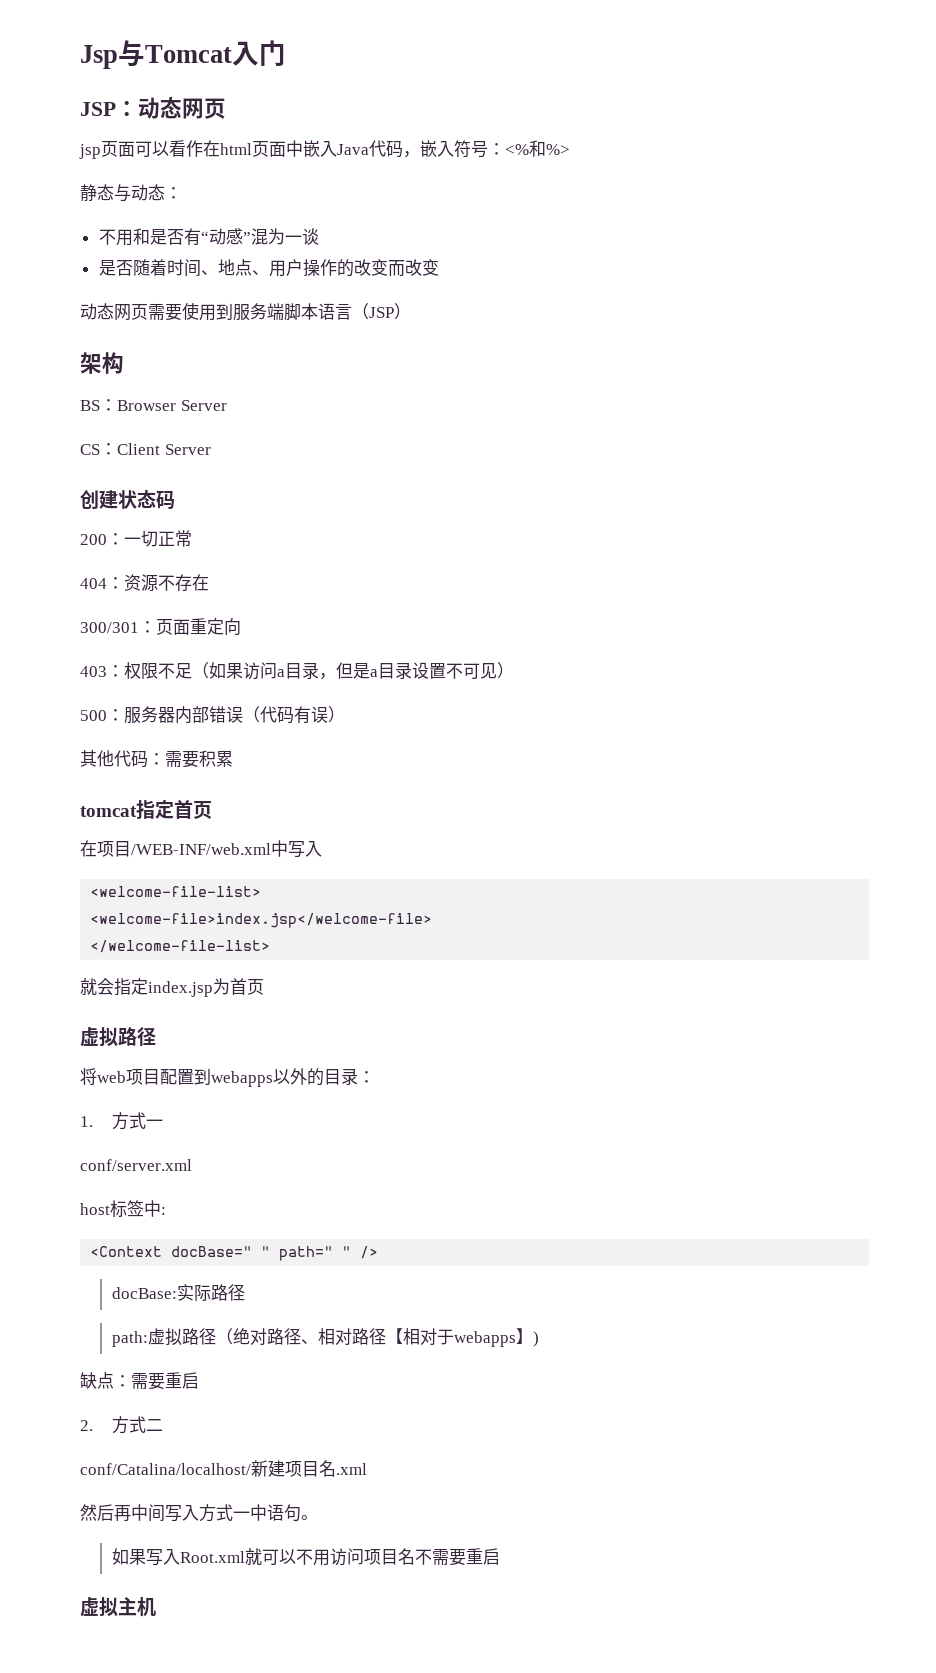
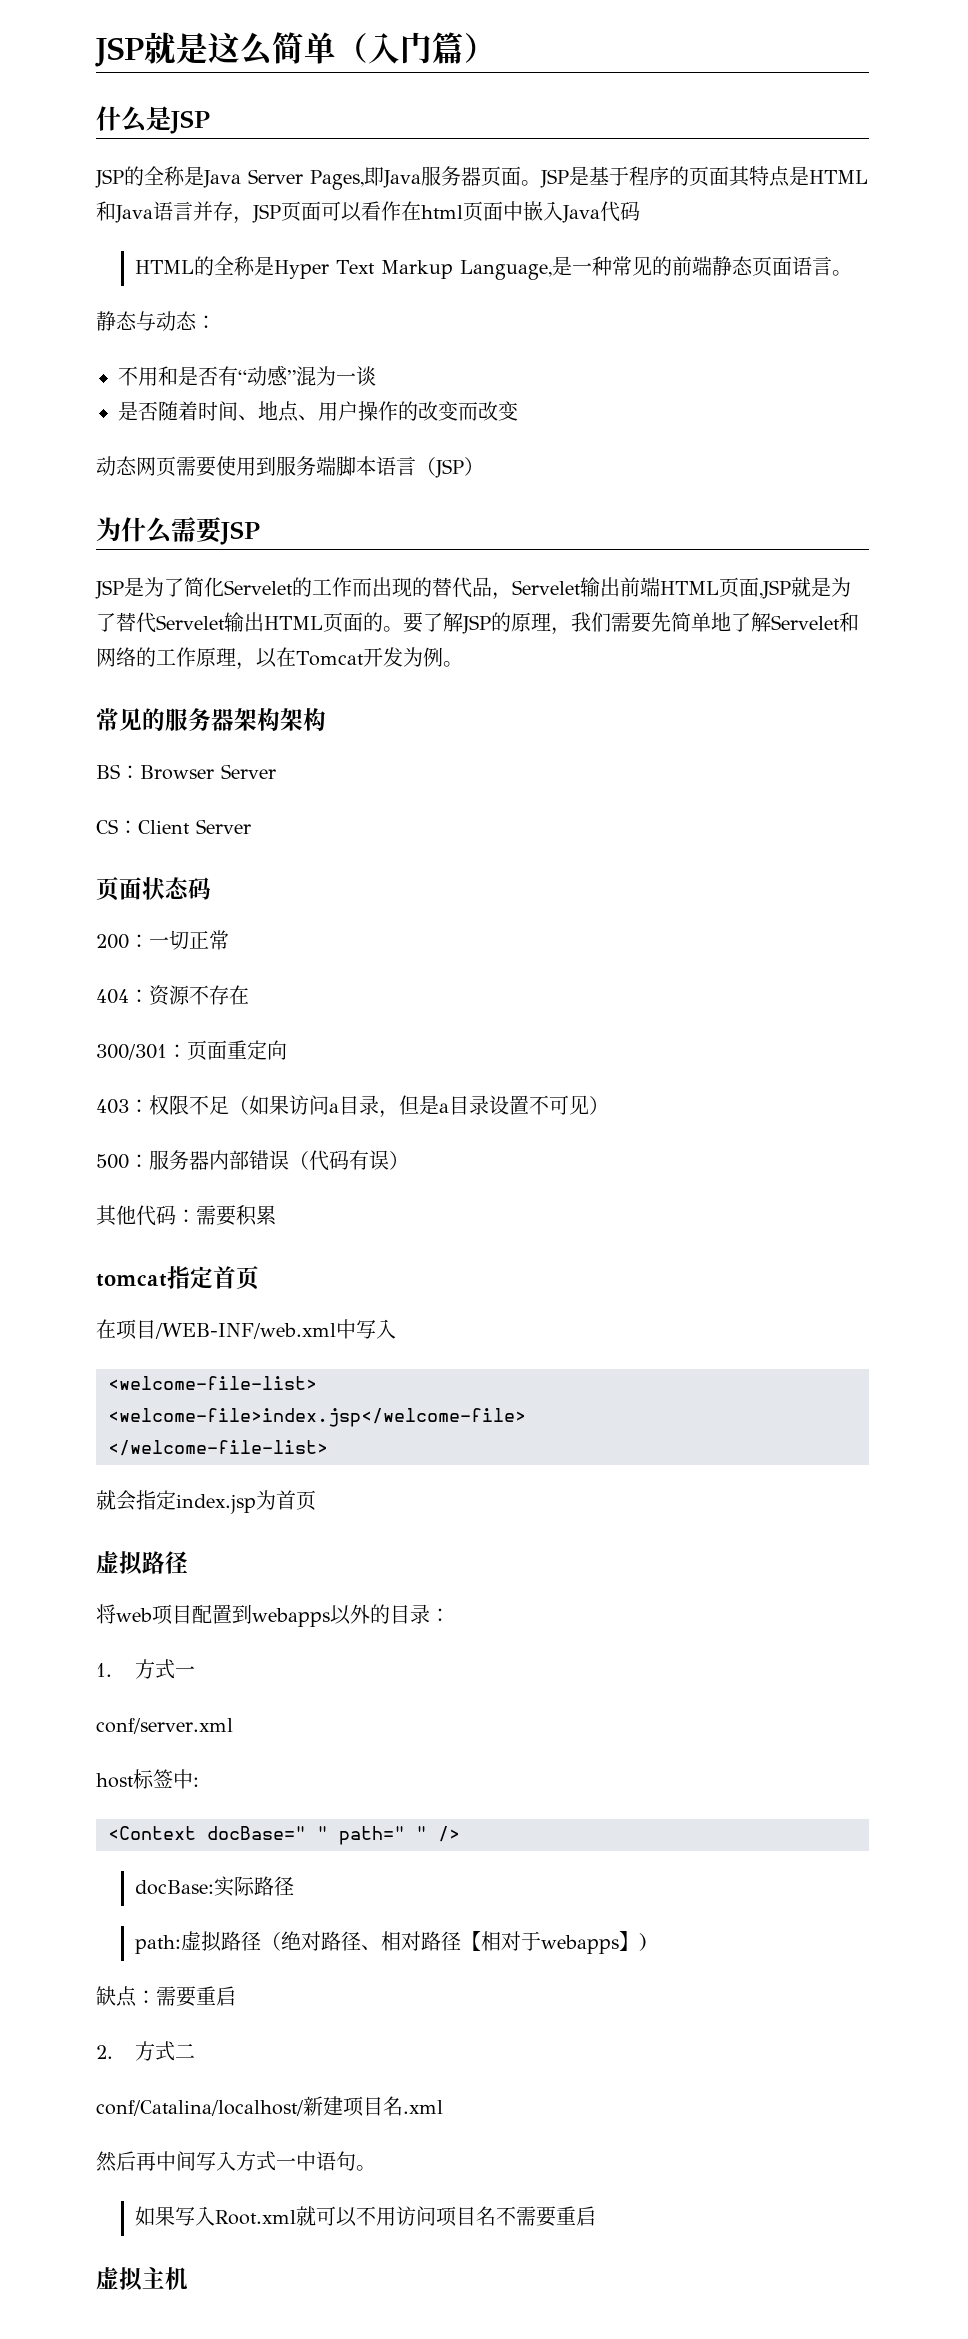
- Jsp与Tomcat入门
- JSP：动态网页
- jsp页面可以看作在html页面中嵌入Java代码，嵌入符号：<%和%>
+ JSP就是这么简单（入门篇）
+ 什么是JSP
+ JSP的全称是Java Server Pages,即Java服务器页面。JSP是基于程序的页面其特点是HTML和Java语言并存，JSP页面可以看作在html页面中嵌入Java代码
+ HTML的全称是Hyper Text Markup Language,是一种常见的前端静态页面语言。
- 架构
+ 为什么需要JSP
+ JSP是为了简化Servelet的工作而出现的替代品，Servelet输出前端HTML页面,JSP就是为了替代Servelet输出HTML页面的。要了解JSP的原理，我们需要先简单地了解Servelet和网络的工作原理，以在Tomcat开发为例。
+ 常见的服务器架构架构
- 创建状态码
+ 页面状态码

